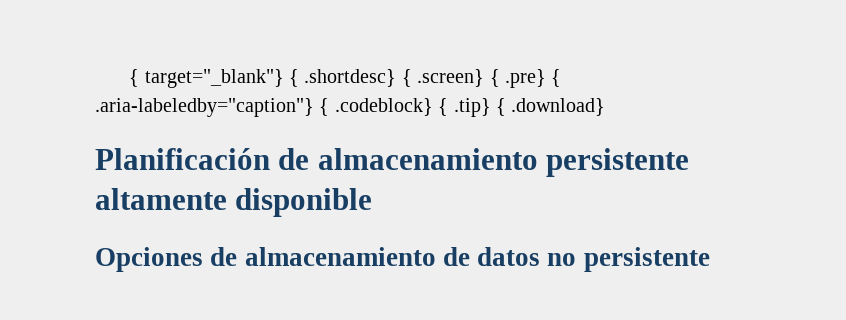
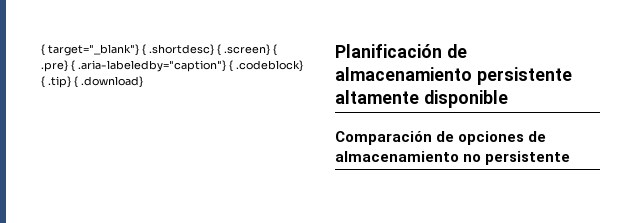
- Opciones de almacenamiento de datos no persistente
+ Comparación de opciones de almacenamiento no persistente

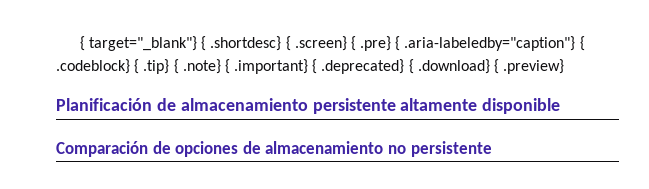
- { target="_blank"} { .shortdesc} { .screen} { .pre} { .aria-labeledby="caption"} { .codeblock} { .tip} { .download}
+ { target="_blank"} { .shortdesc} { .screen} { .pre} { .aria-labeledby="caption"} { .codeblock} { .tip} { .note} { .important} { .deprecated} { .download} { .preview}

